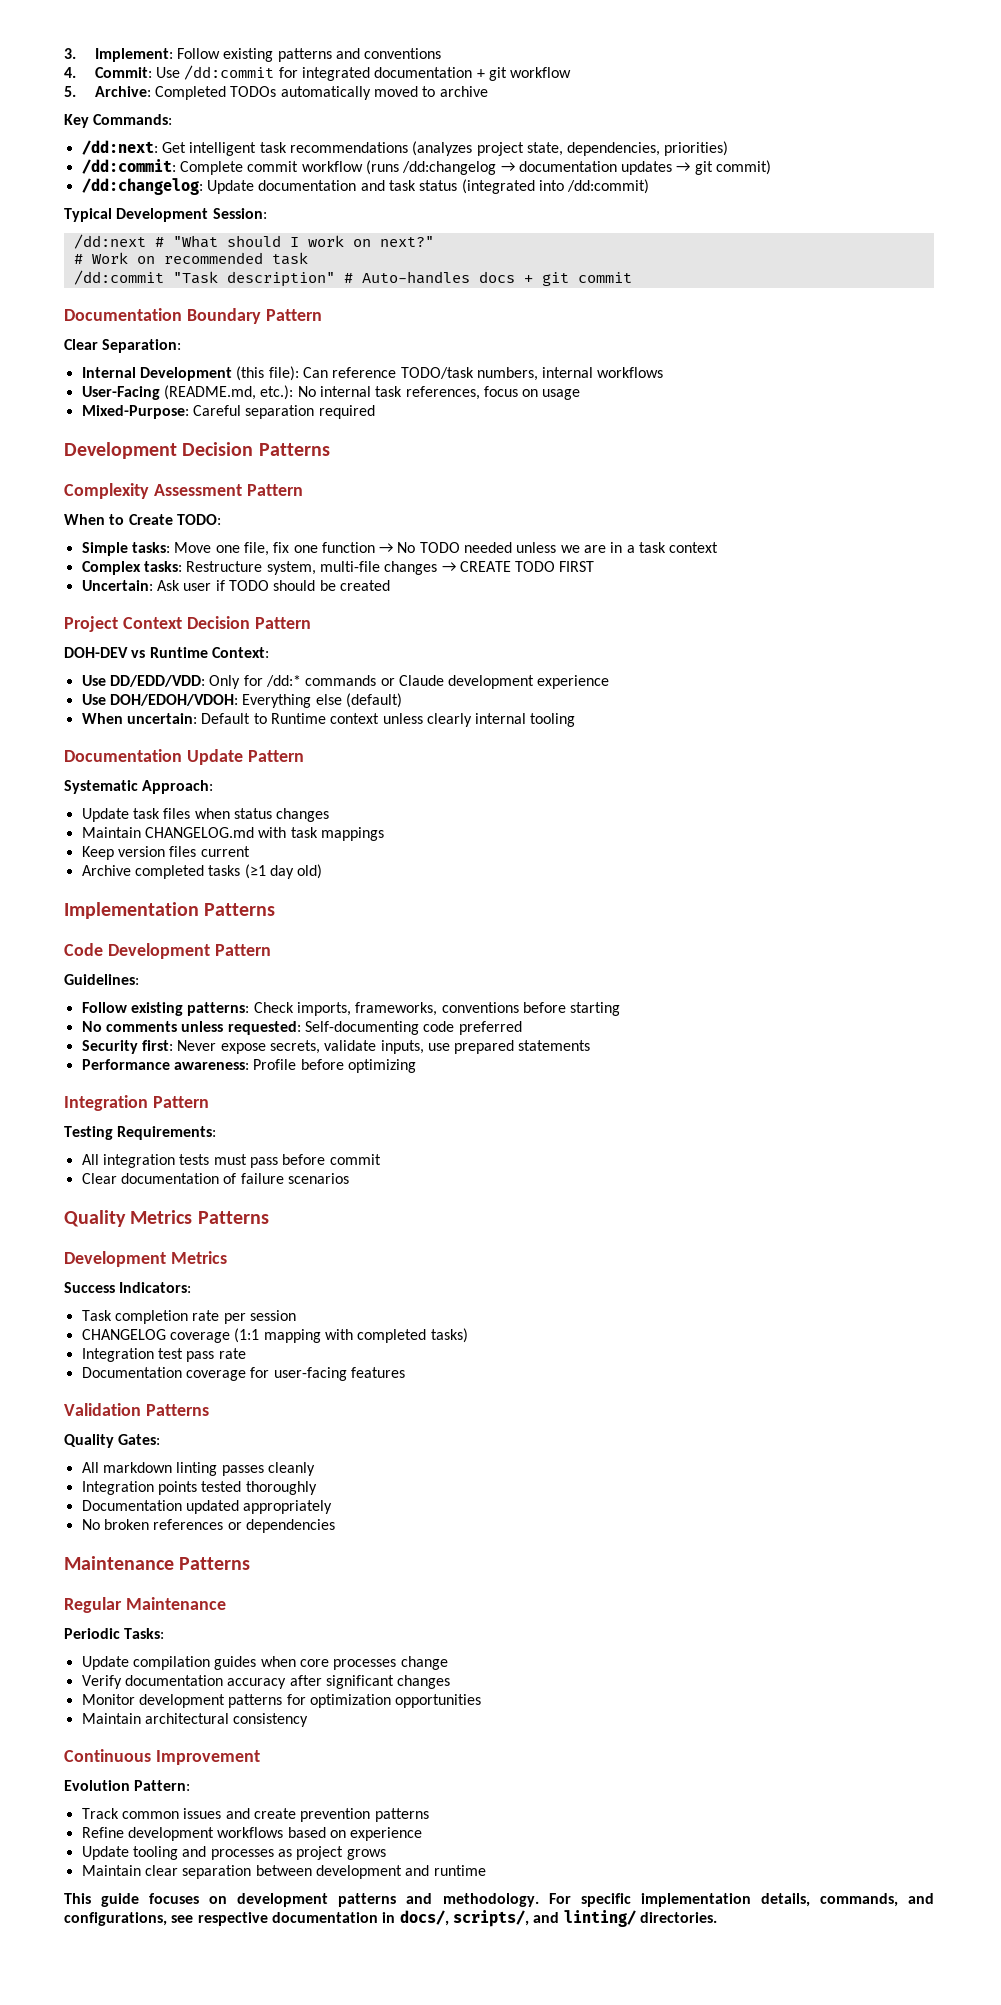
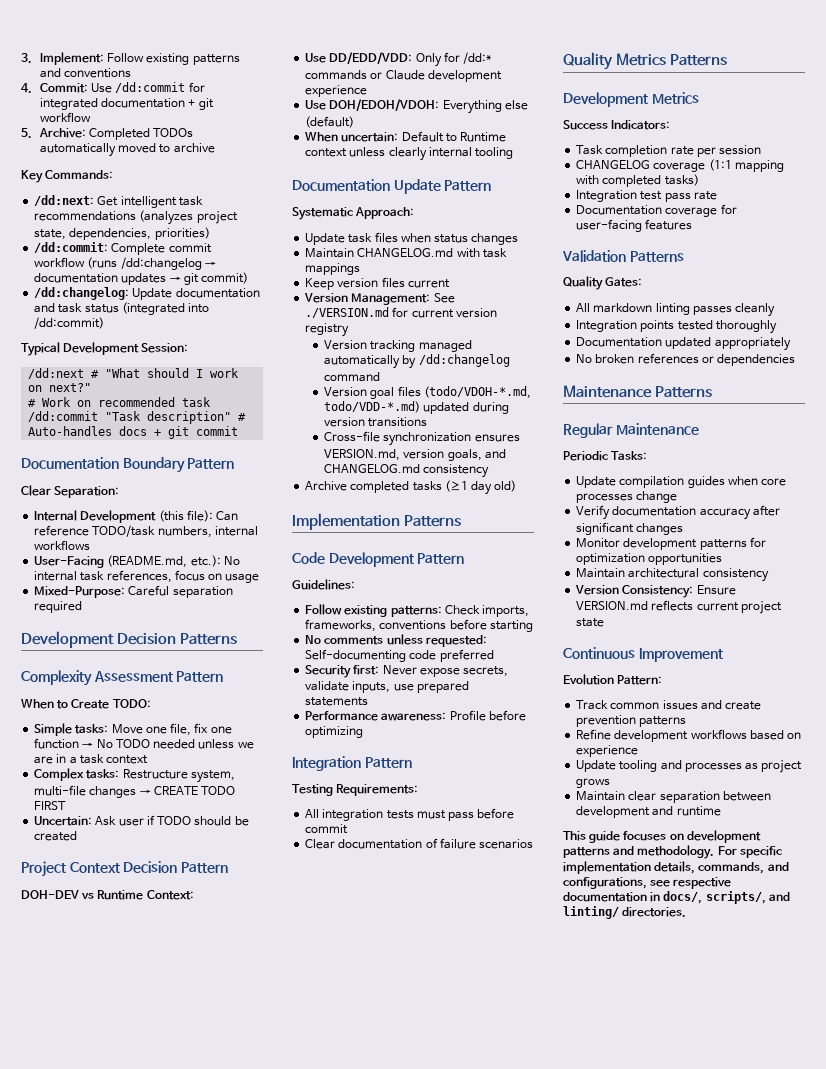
+ Version Management: See ./VERSION.md for current version registry
+ Version tracking managed automatically by /dd:changelog command
+ Version goal files (todo/VDOH-*.md, todo/VDD-*.md) updated during version transitions
+ Cross-file synchronization ensures VERSION.md, version goals, and CHANGELOG.md consistency
+ Version Consistency: Ensure VERSION.md reflects current project state

